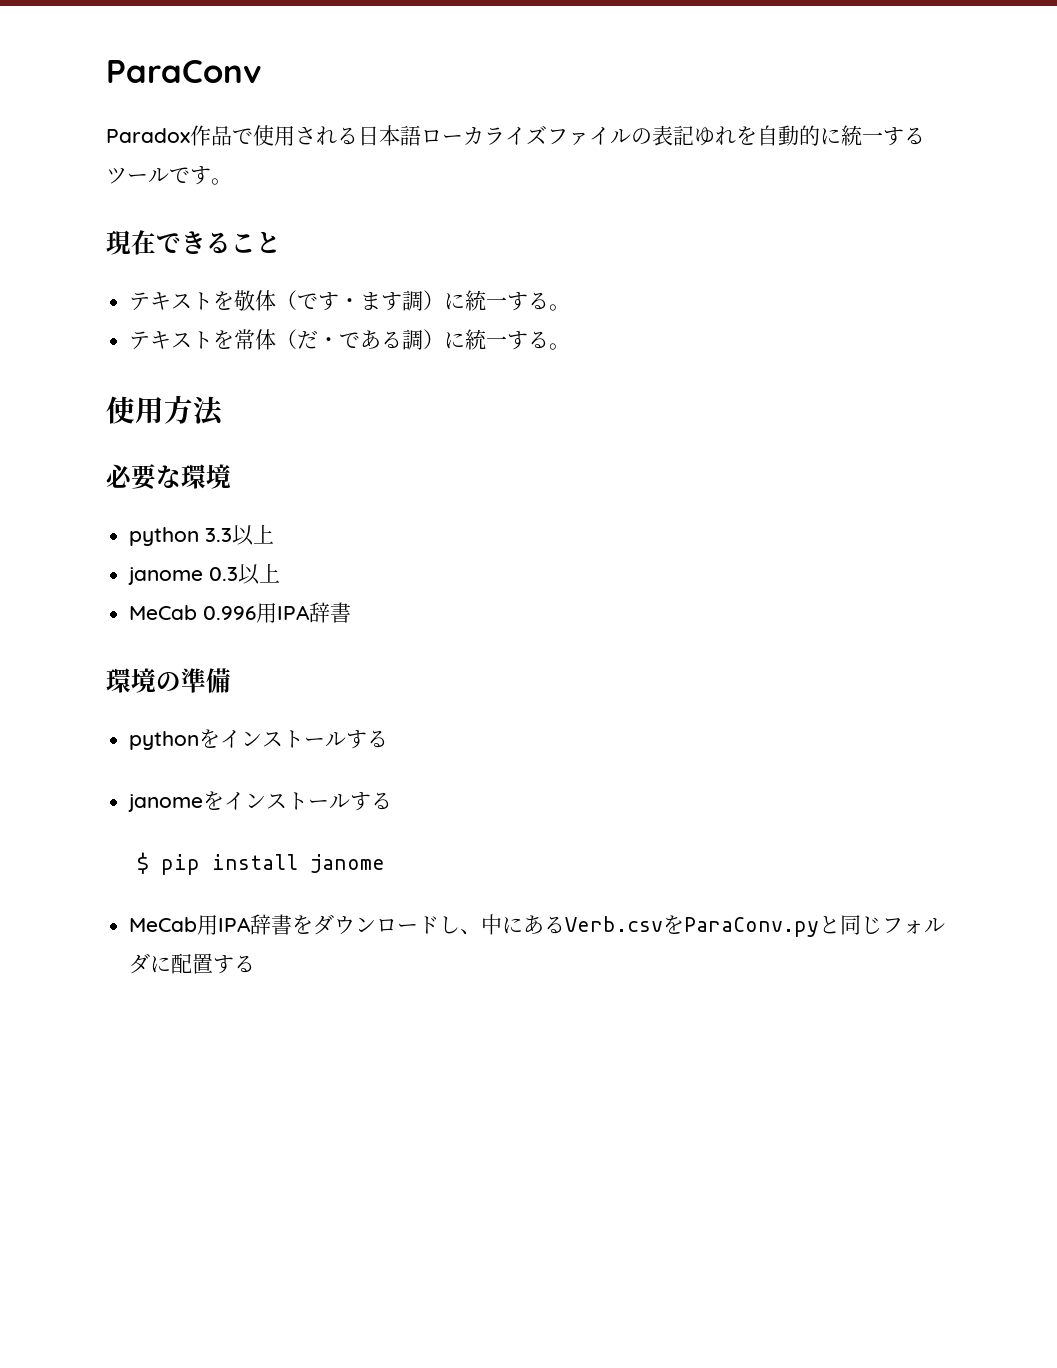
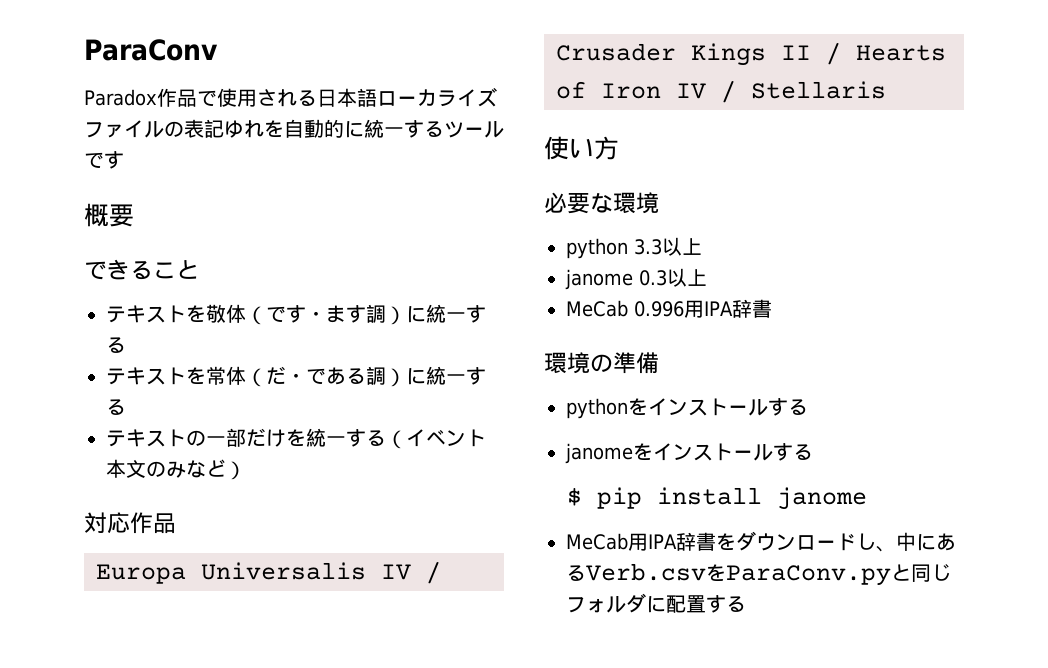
- Paradox作品で使用される日本語ローカライズファイルの表記ゆれを自動的に統一するツールです。
- 現在できること
+ Paradox作品で使用される日本語ローカライズファイルの表記ゆれを自動的に統一するツールです
+ 概要
+ できること
- テキストを敬体（です・ます調）に統一する。
+ テキストを敬体（です・ます調）に統一する
- テキストを常体（だ・である調）に統一する。
- 使用方法
+ テキストを常体（だ・である調）に統一する
+ テキストの一部だけを統一する（イベント本文のみなど）
+ 対応作品
+ Europa Universalis IV / Crusader Kings II / Hearts of Iron IV / Stellaris
+ 使い方

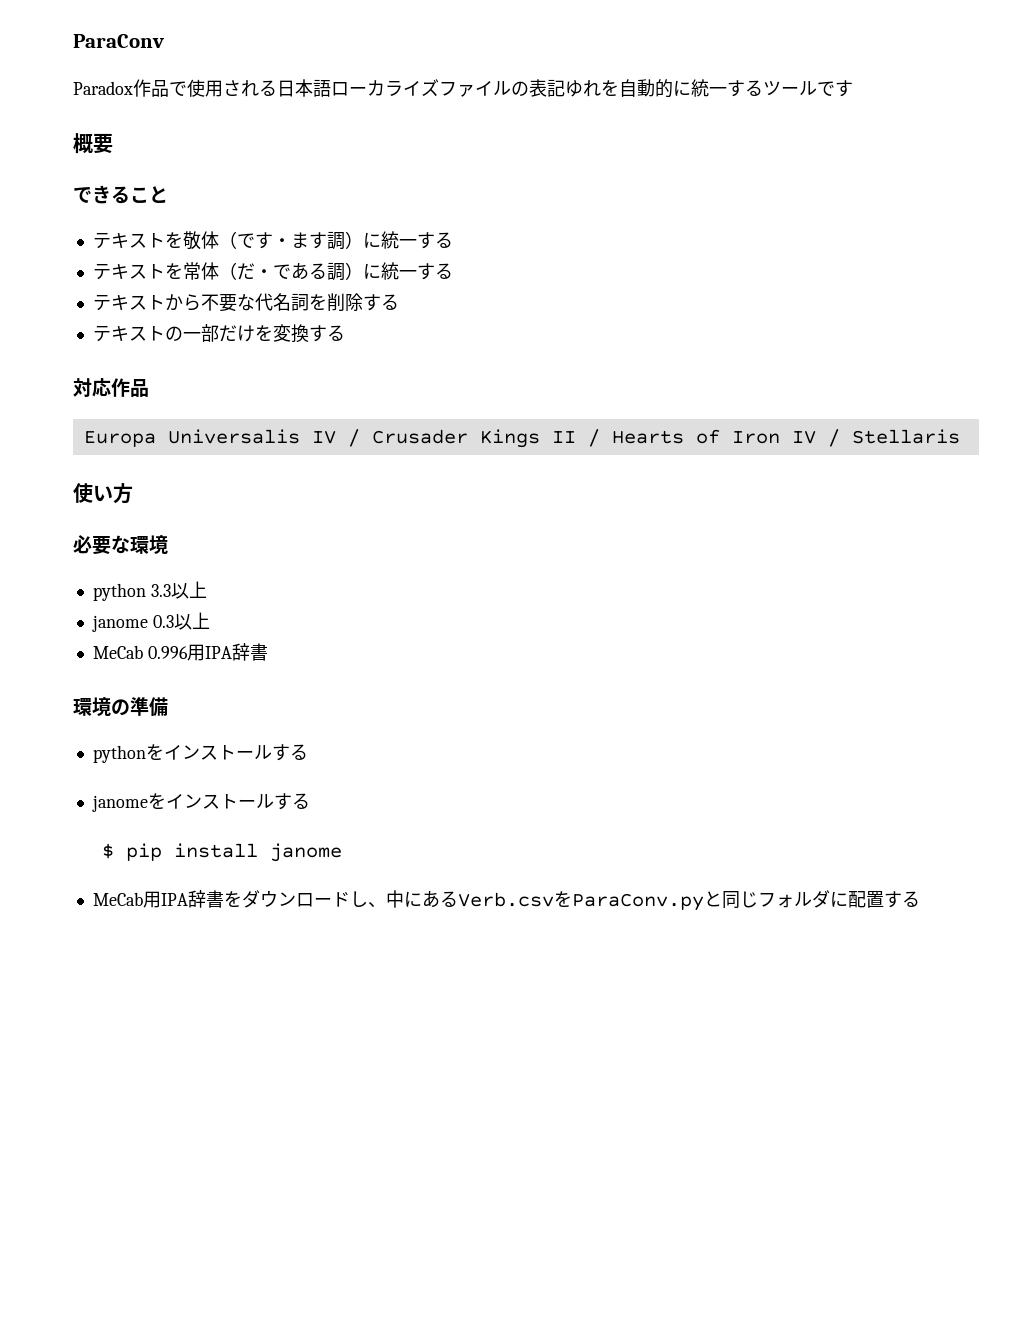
+ テキストから不要な代名詞を削除する
- テキストの一部だけを統一する（イベント本文のみなど）
+ テキストの一部だけを変換する

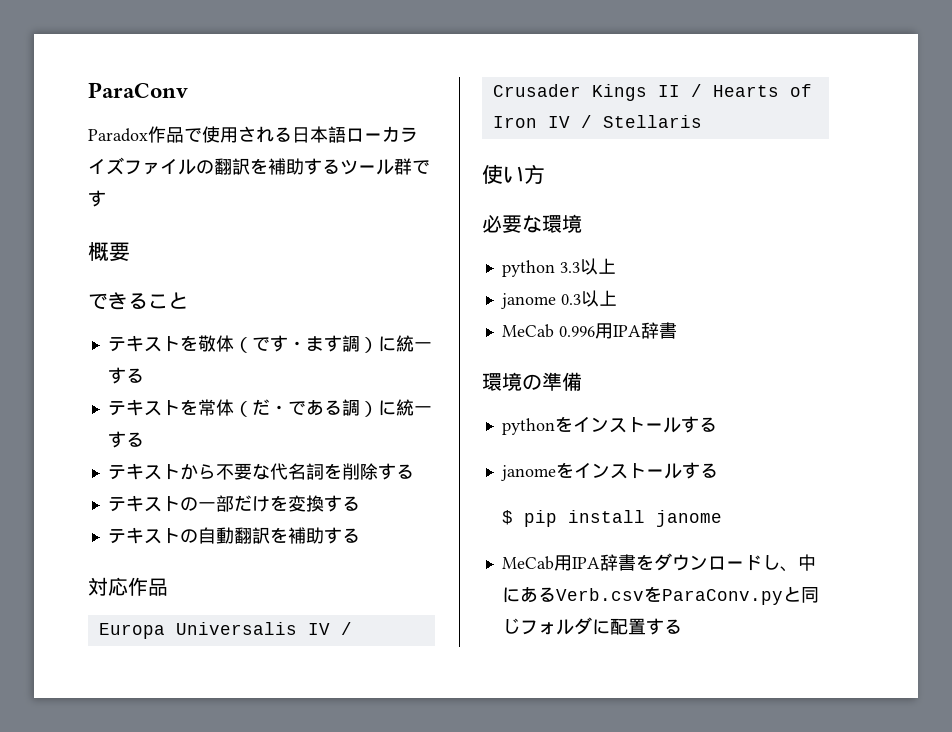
- Paradox作品で使用される日本語ローカライズファイルの表記ゆれを自動的に統一するツールです
+ Paradox作品で使用される日本語ローカライズファイルの翻訳を補助するツール群です
+ テキストの自動翻訳を補助する

